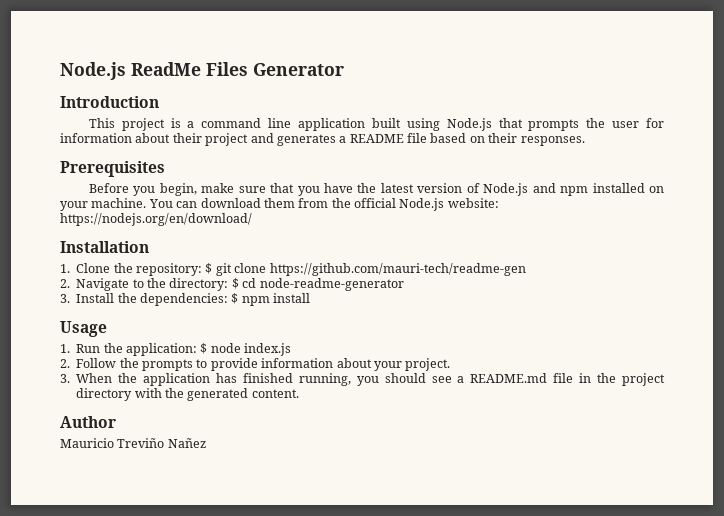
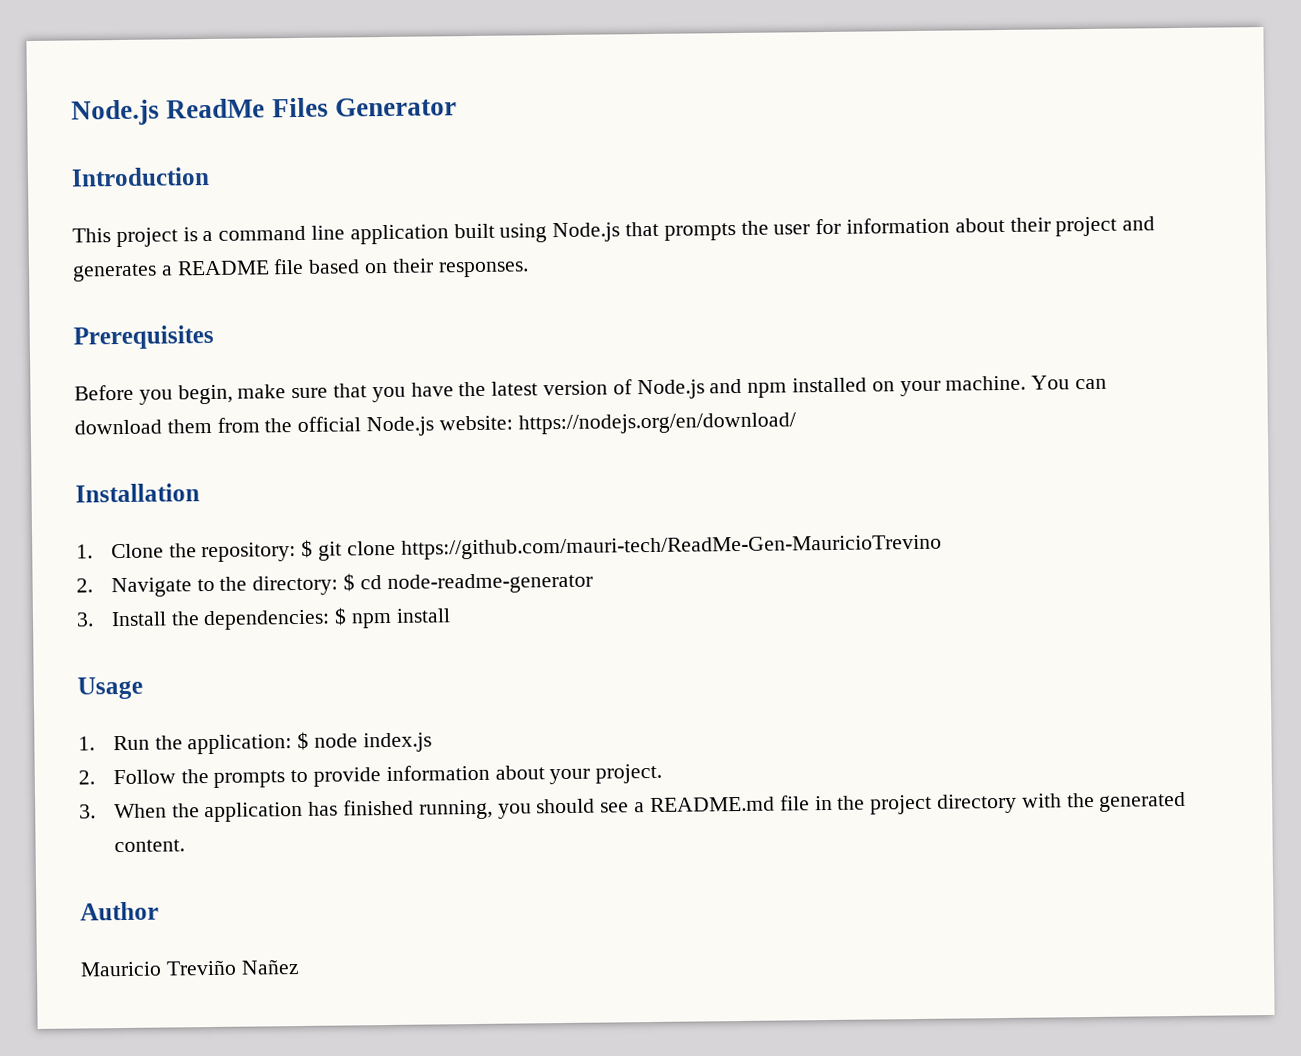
- 1. Clone the repository: $ git clone https://github.com/mauri-tech/readme-gen
+ 1. Clone the repository: $ git clone https://github.com/mauri-tech/ReadMe-Gen-MauricioTrevino

